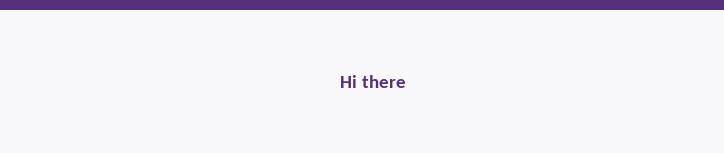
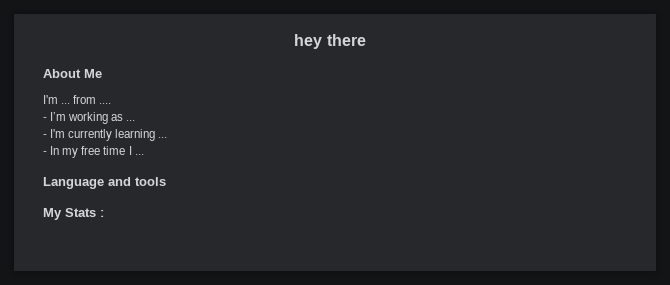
- Hi there
+ hey there
+ About Me
+ I'm ... from ....
+ - I’m working as ...
+ - I'm currently learning ...
+ - In my free time I ...
+ Language and tools
+ My Stats :

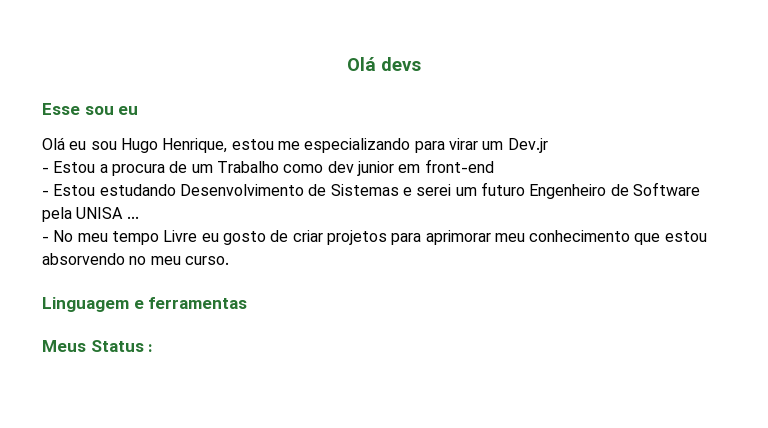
- hey there
- About Me
- I'm ... from ....
- - I’m working as ...
- - I'm currently learning ...
- - In my free time I ...
- Language and tools
- My Stats :
+ Olá devs
+ Esse sou eu
+ Olá eu sou Hugo Henrique, estou me especializando para virar um Dev.jr
+ - Estou a procura de um Trabalho como dev junior em front-end
+ - Estou estudando Desenvolvimento de Sistemas e serei um futuro Engenheiro de Software pela UNISA ...
+ - No meu tempo Livre eu gosto de criar projetos para aprimorar meu conhecimento que estou absorvendo no meu curso.
+ Linguagem e ferramentas
+ Meus Status :

